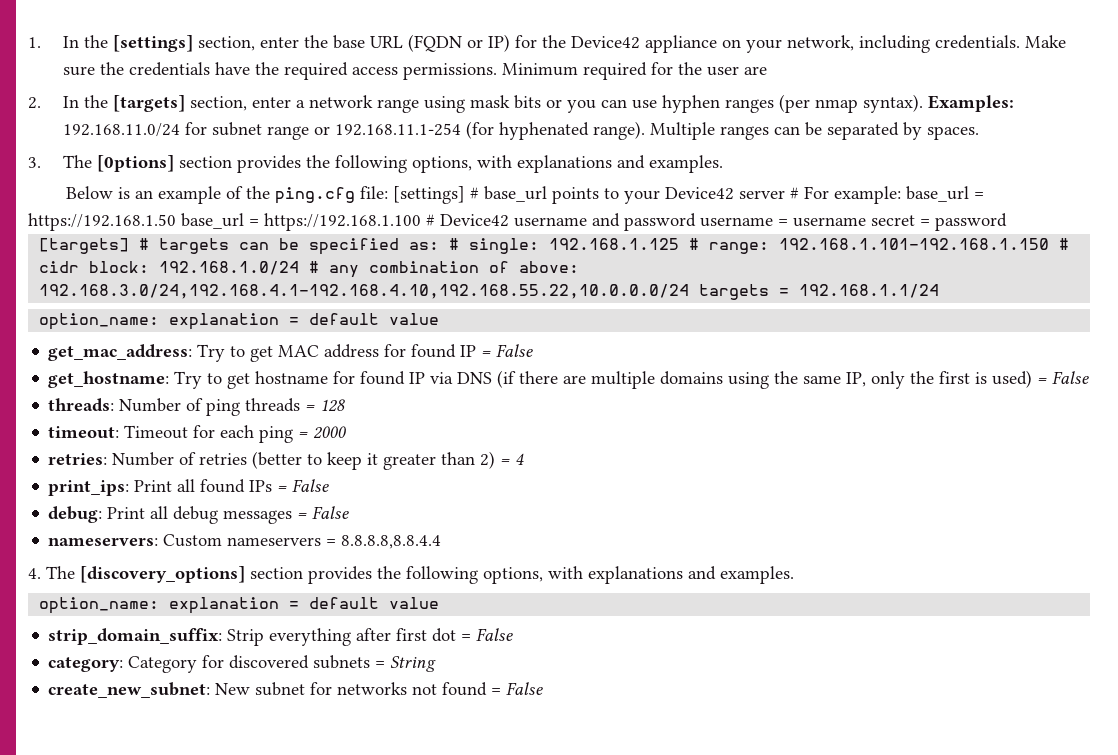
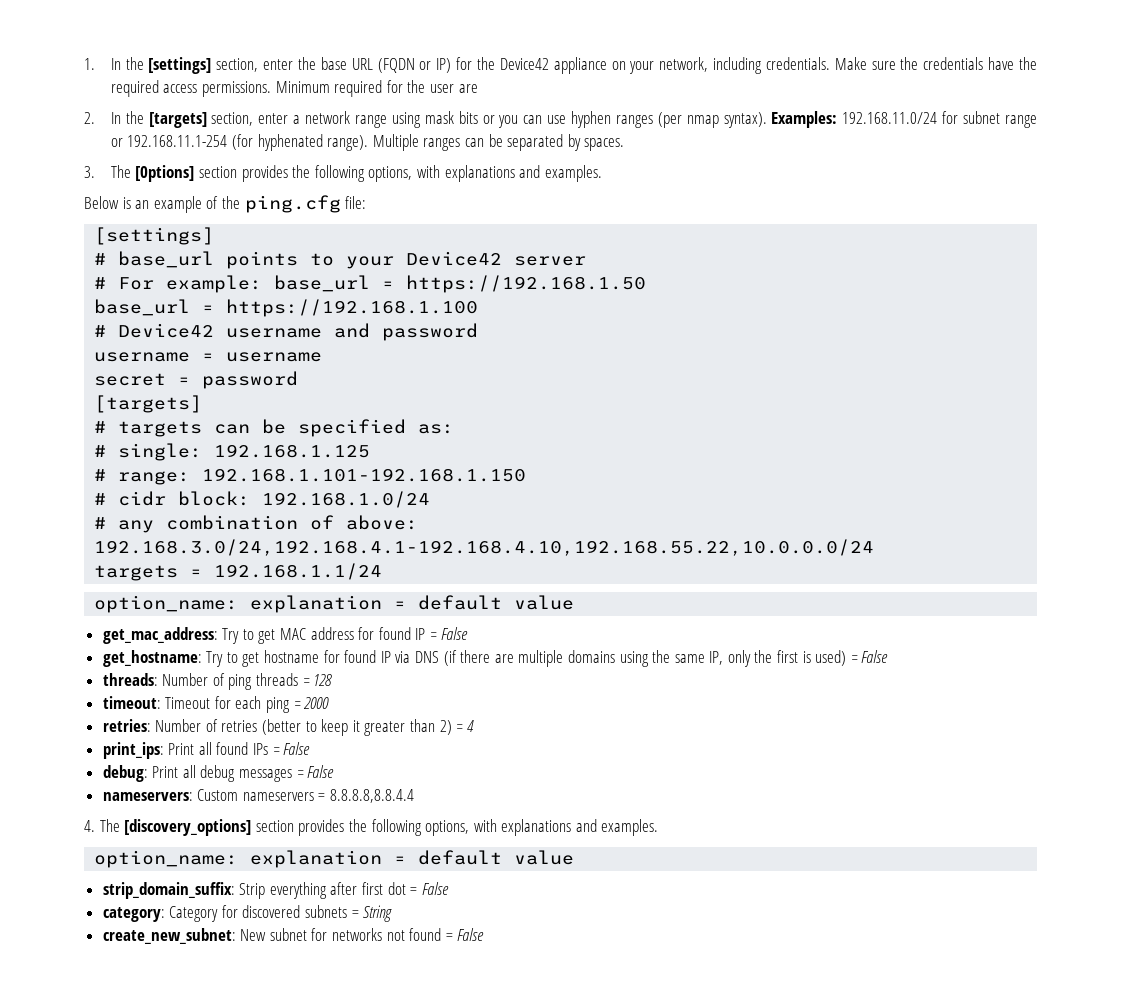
- Below is an example of the ping.cfg file: [settings] # base_url points to your Device42 server # For example: base_url = https://192.168.1.50 base_url = https://192.168.1.100 # Device42 username and password username = username secret = password
- [targets] # targets can be specified as: # single:
+ Below is an example of the ping.cfg file:
+ [settings]
+ # base_url points to your Device42 server
+ # For example: base_url = https://192.168.1.50
+ base_url = https://192.168.1.100
+ # Device42 username and password
+ username = username
+ secret = password
+ [targets]
+ # targets can be specified as:
+ # single:
- 192.168.1.125 # range:
+ 192.168.1.125
+ # range:
- 192.168.1.101-192.168.1.150 # cidr block:
+ 192.168.1.101-192.168.1.150
+ # cidr block:
- 192.168.1.0/24 # any combination of above:
+ 192.168.1.0/24
+ # any combination of above:
- 192.168.3.0/24,192.168.4.1-192.168.4.10,192.168.55.22,10.0.0.0/24 targets = 192.168.1.1/24
+ 192.168.3.0/24,192.168.4.1-192.168.4.10,192.168.55.22,10.0.0.0/24
+ targets = 192.168.1.1/24

